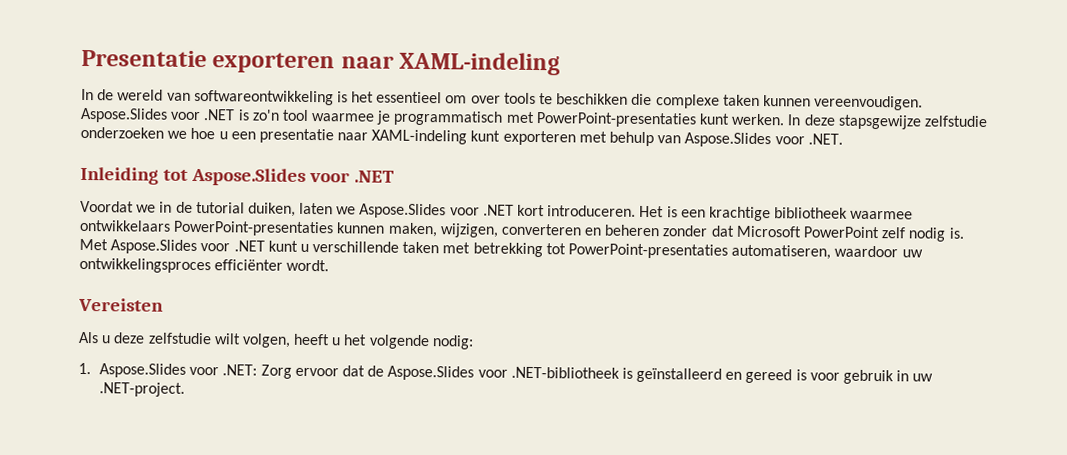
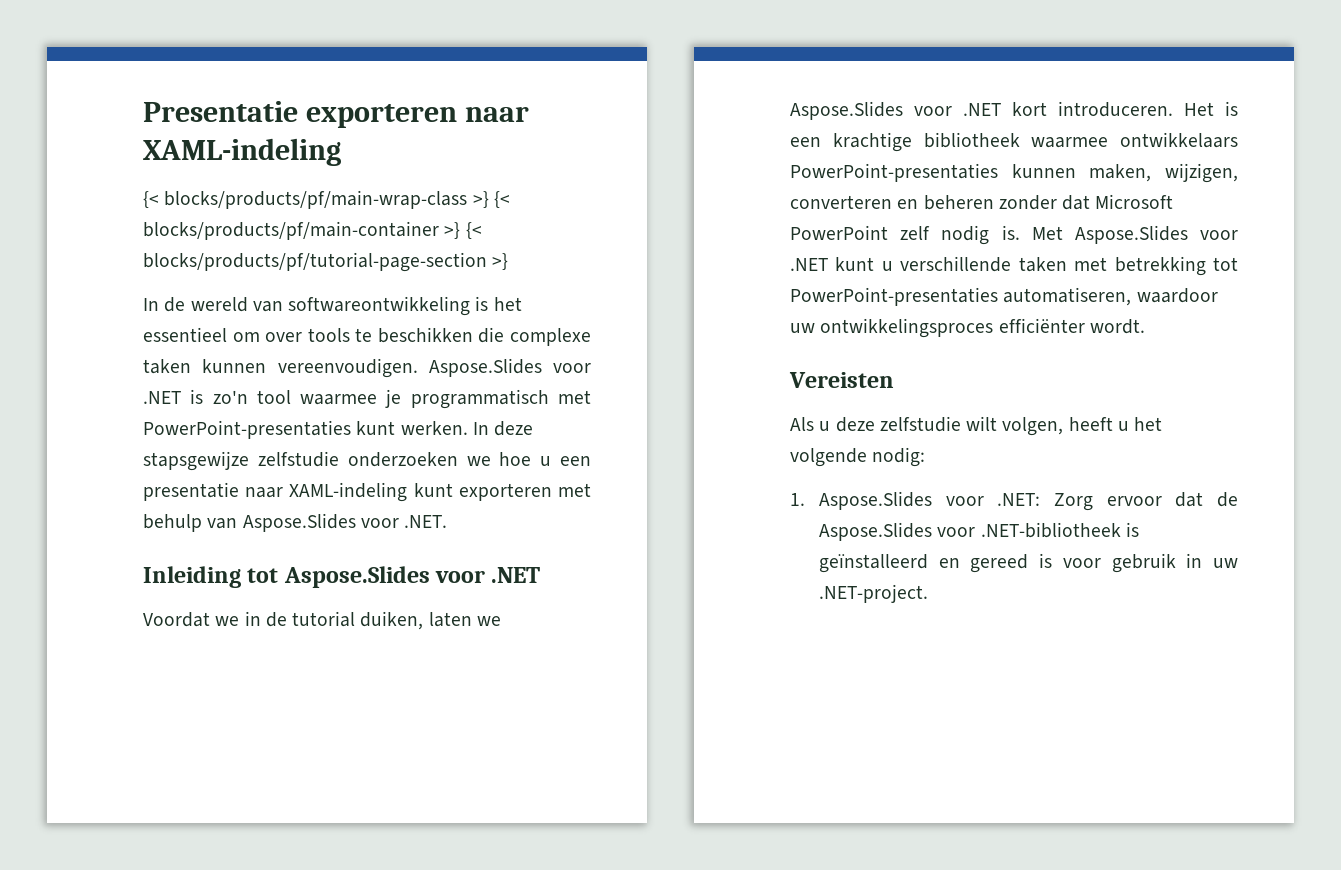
+ {< blocks/products/pf/main-wrap-class >} {< blocks/products/pf/main-container >} {< blocks/products/pf/tutorial-page-section >}

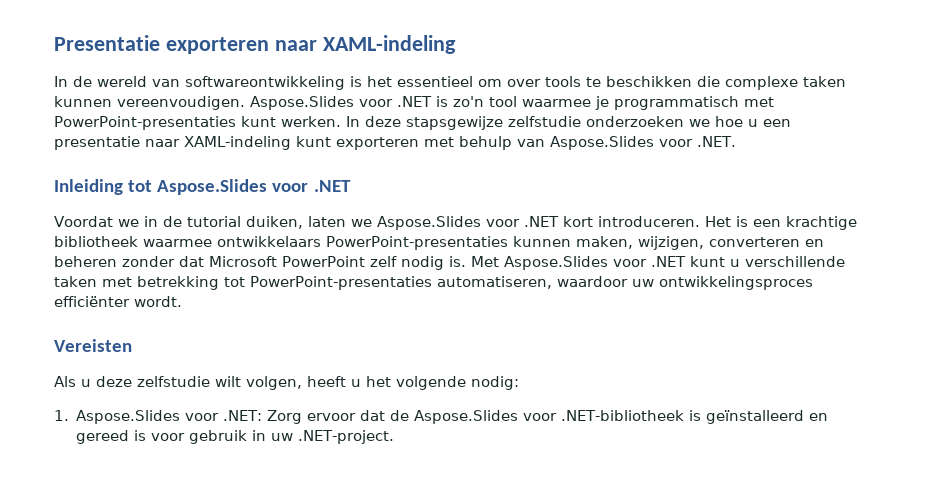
- {< blocks/products/pf/main-wrap-class >} {< blocks/products/pf/main-container >} {< blocks/products/pf/tutorial-page-section >}

